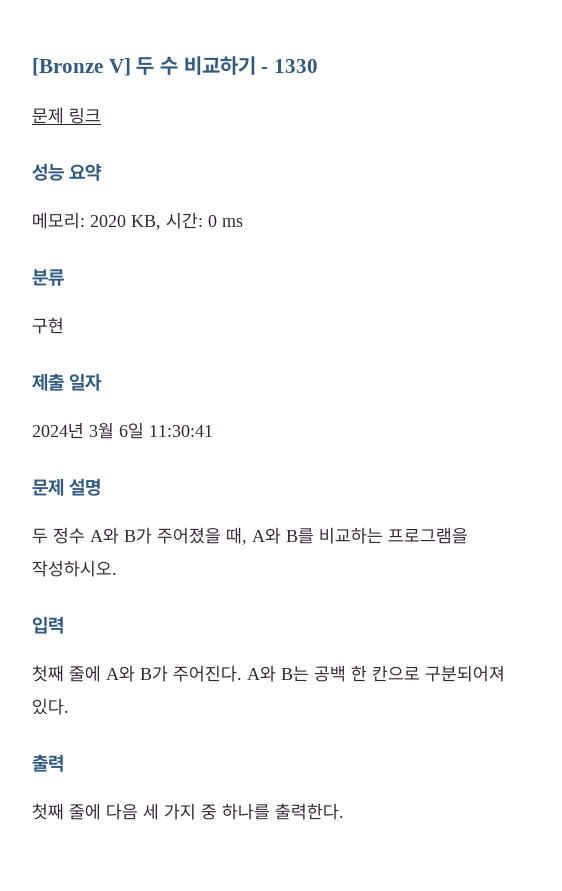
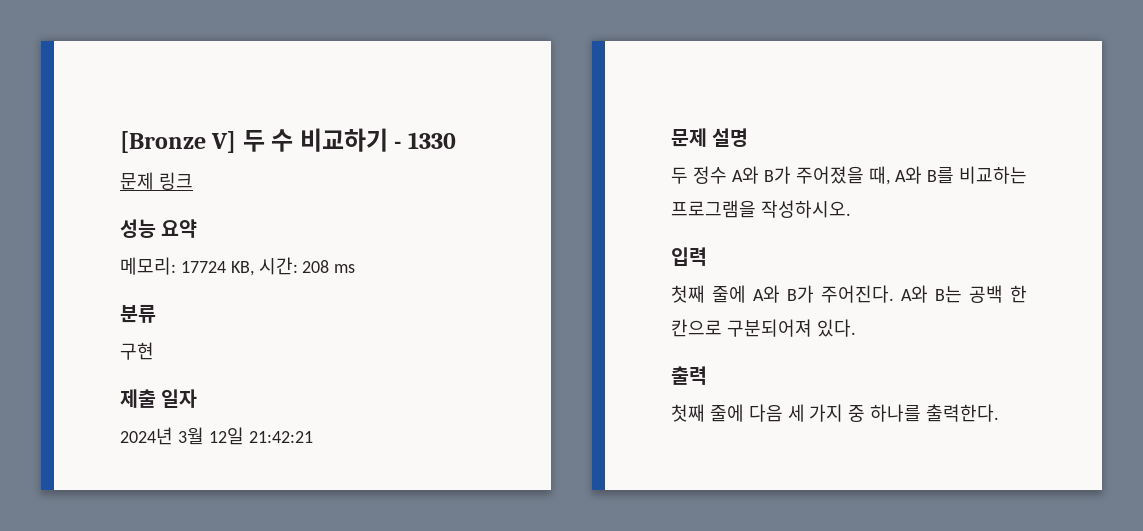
- 메모리: 2020 KB, 시간: 0 ms
+ 메모리: 17724 KB, 시간: 208 ms
- 2024년 3월 6일 11:30:41
+ 2024년 3월 12일 21:42:21

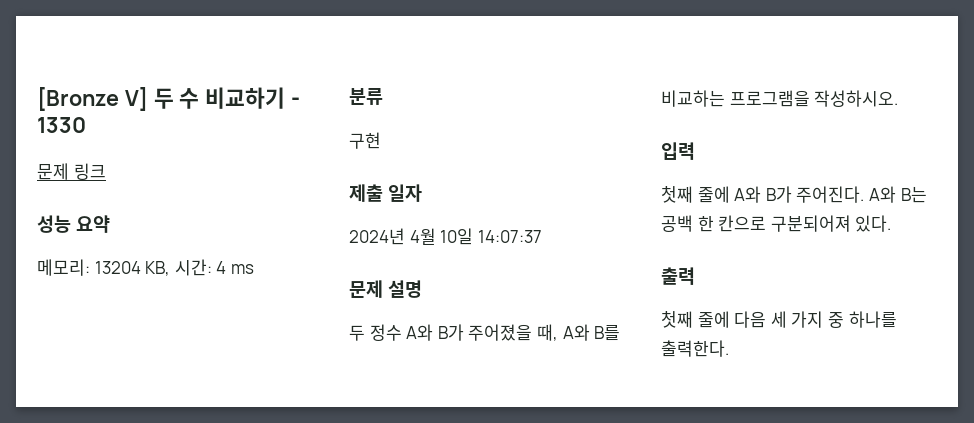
- 메모리: 17724 KB, 시간: 208 ms
+ 메모리: 13204 KB, 시간: 4 ms
- 2024년 3월 12일 21:42:21
+ 2024년 4월 10일 14:07:37

